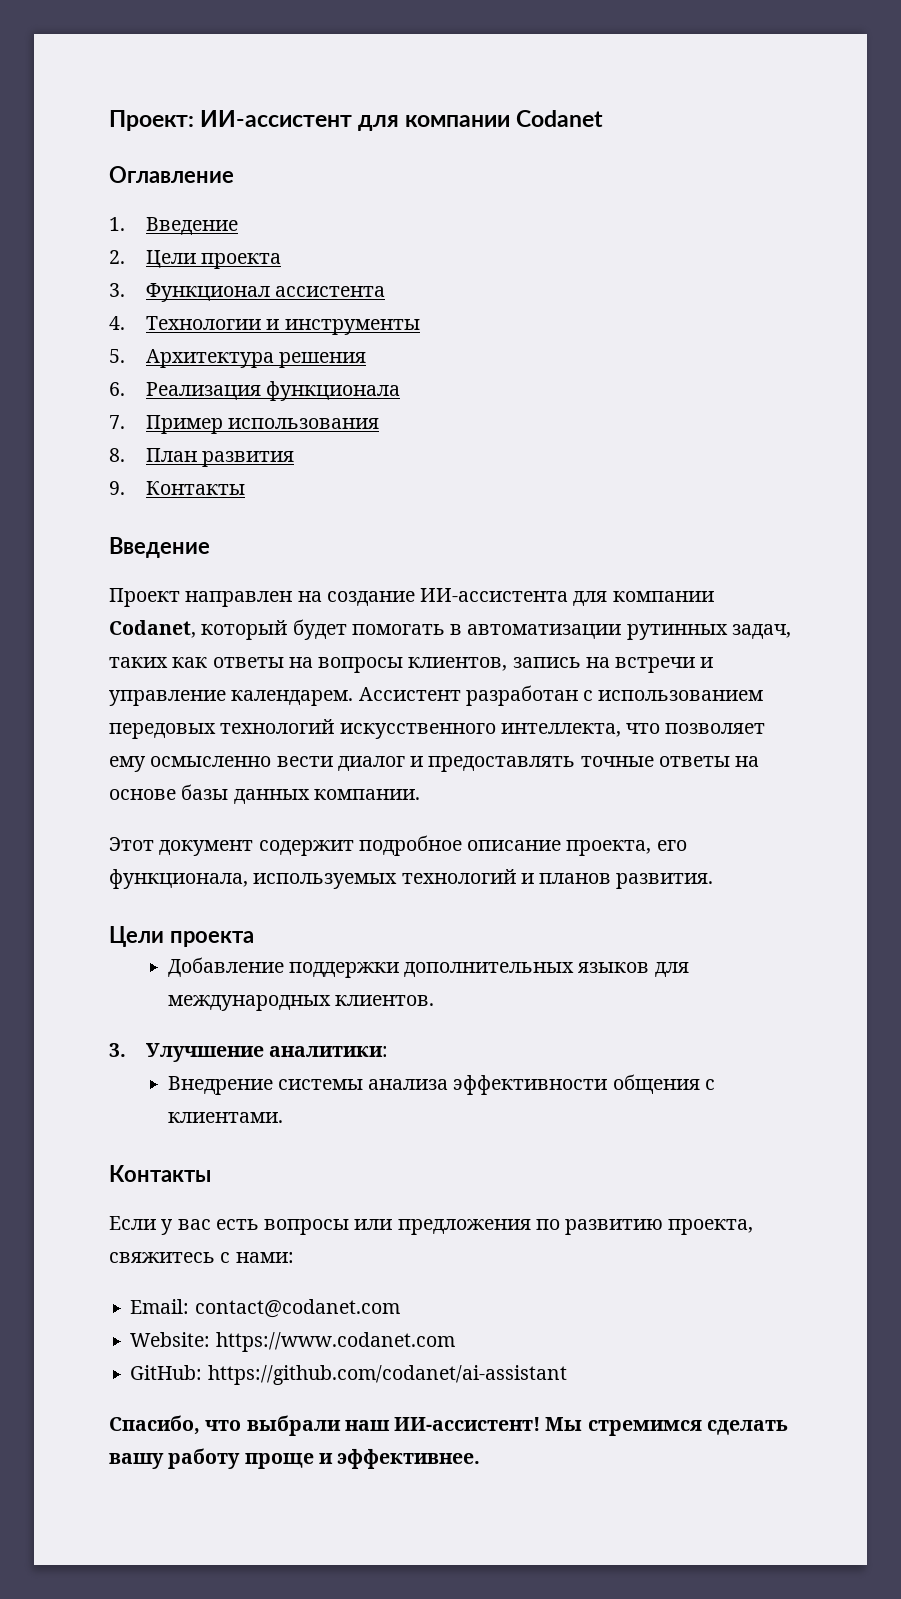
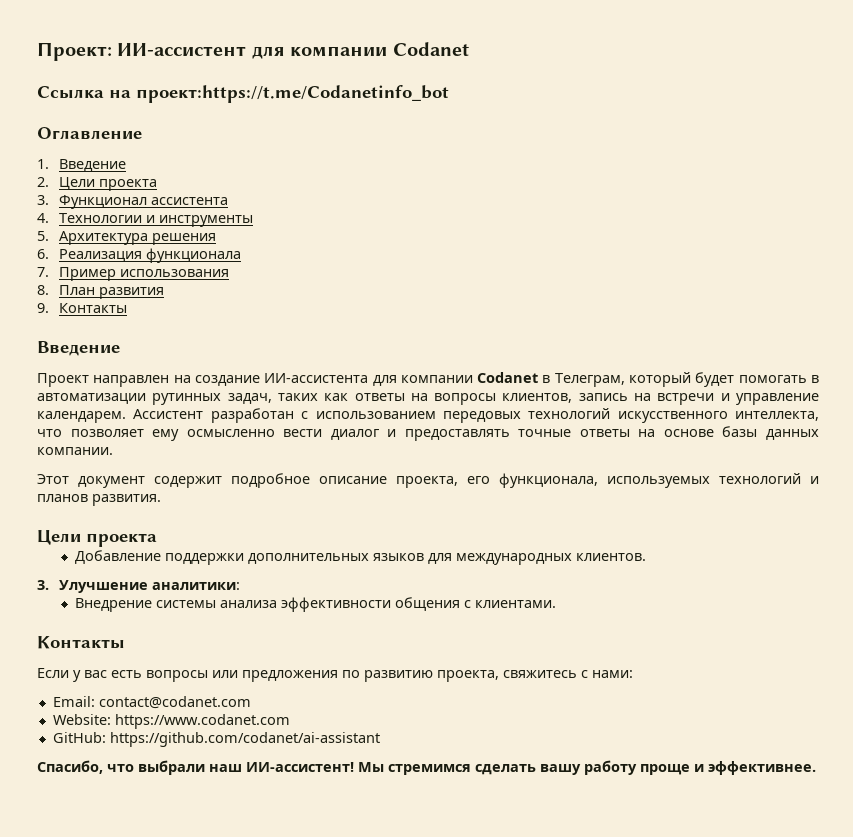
+ Ссылка на проект:https://t.me/Codanetinfo_bot
- Проект направлен на создание ИИ-ассистента для компании Codanet, который будет помогать в автоматизации рутинных задач, таких как ответы на вопросы клиентов, запись на встречи и управление календарем.
+ Проект направлен на создание ИИ-ассистента для компании Codanet в Телеграм, который будет помогать в автоматизации рутинных задач, таких как ответы на вопросы клиентов, запись на встречи и управление календарем.

